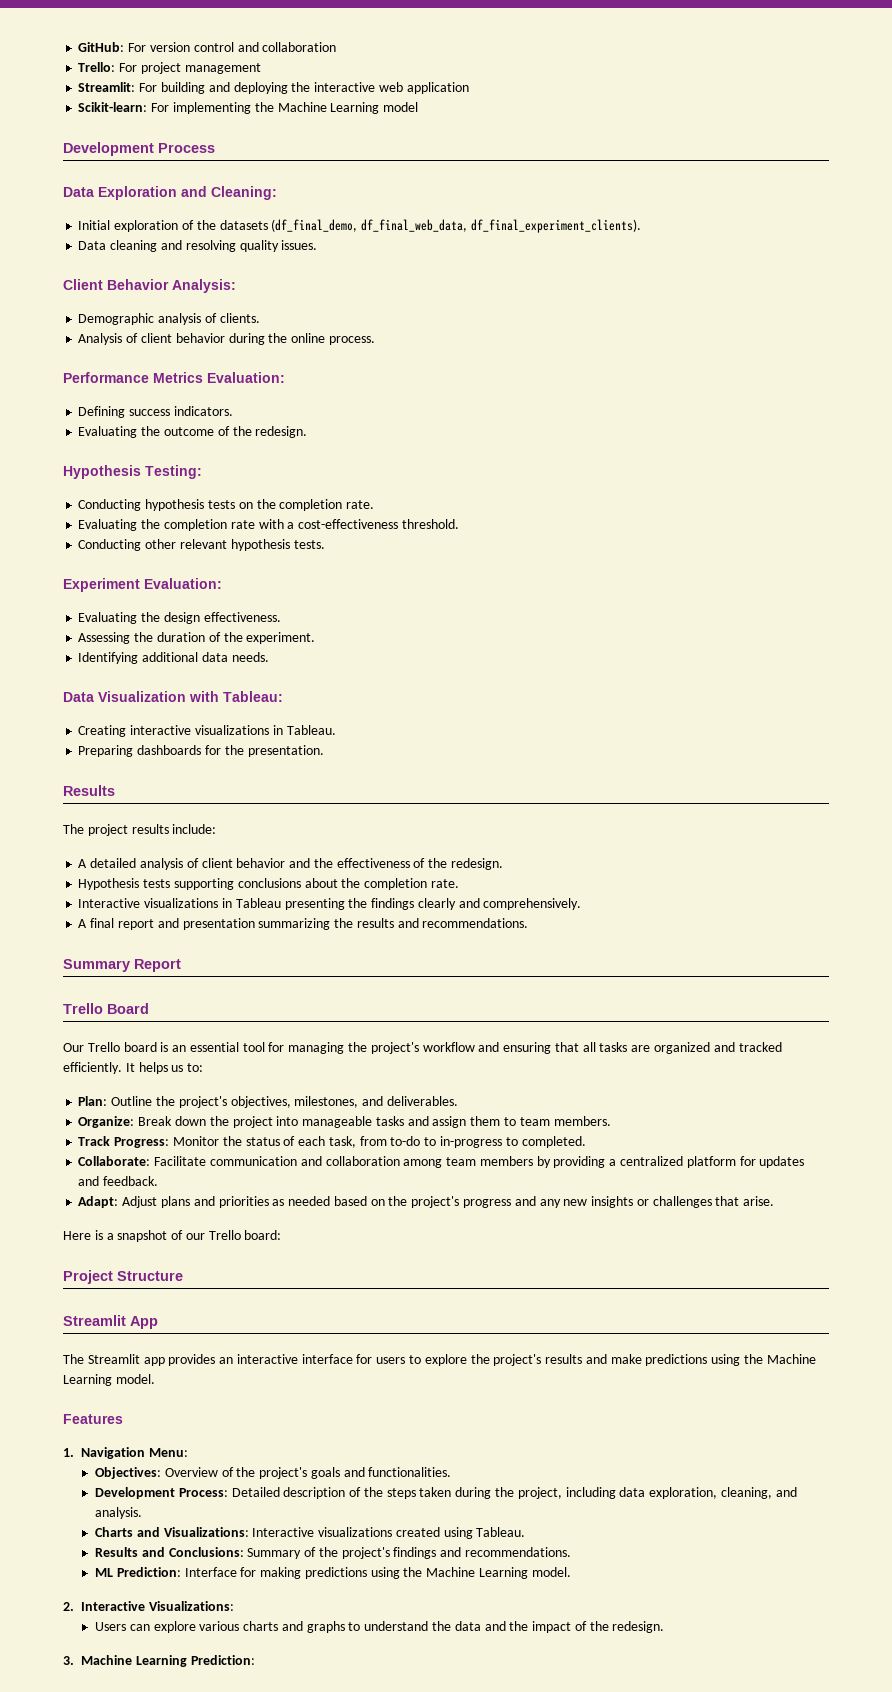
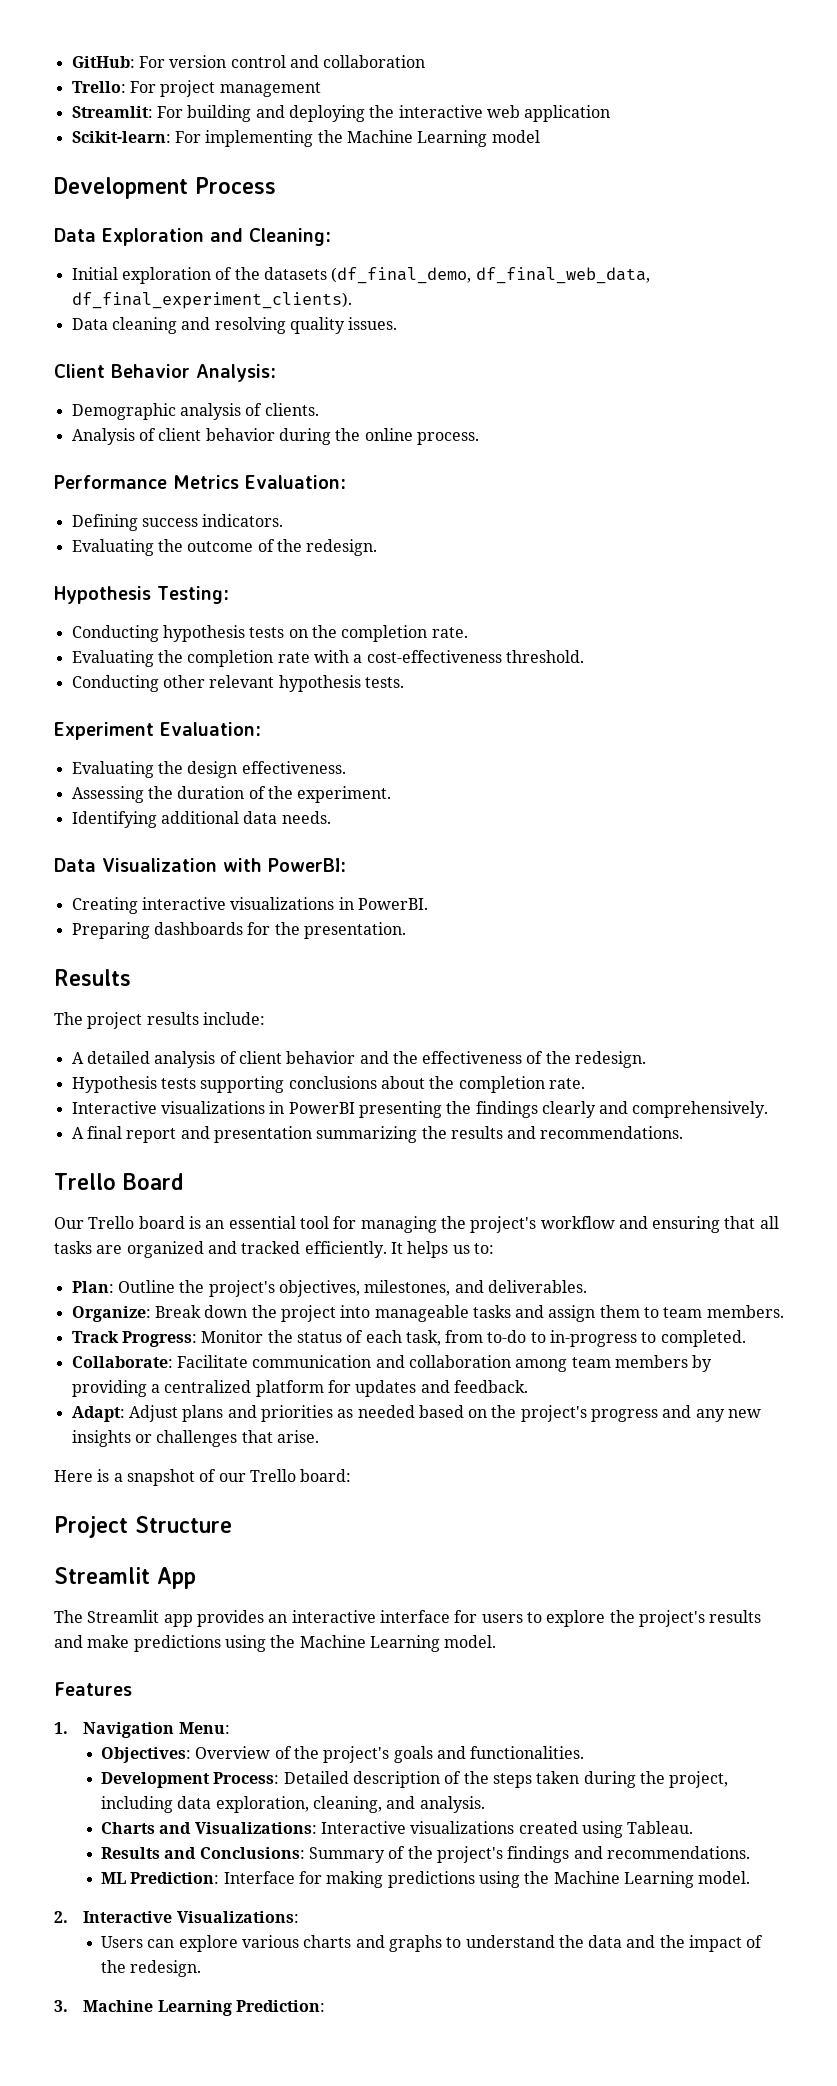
- Data Visualization with Tableau:
+ Data Visualization with PowerBI:
- Creating interactive visualizations in Tableau.
+ Creating interactive visualizations in PowerBI.
- Interactive visualizations in Tableau presenting the findings clearly and comprehensively.
+ Interactive visualizations in PowerBI presenting the findings clearly and comprehensively.
- Summary Report

